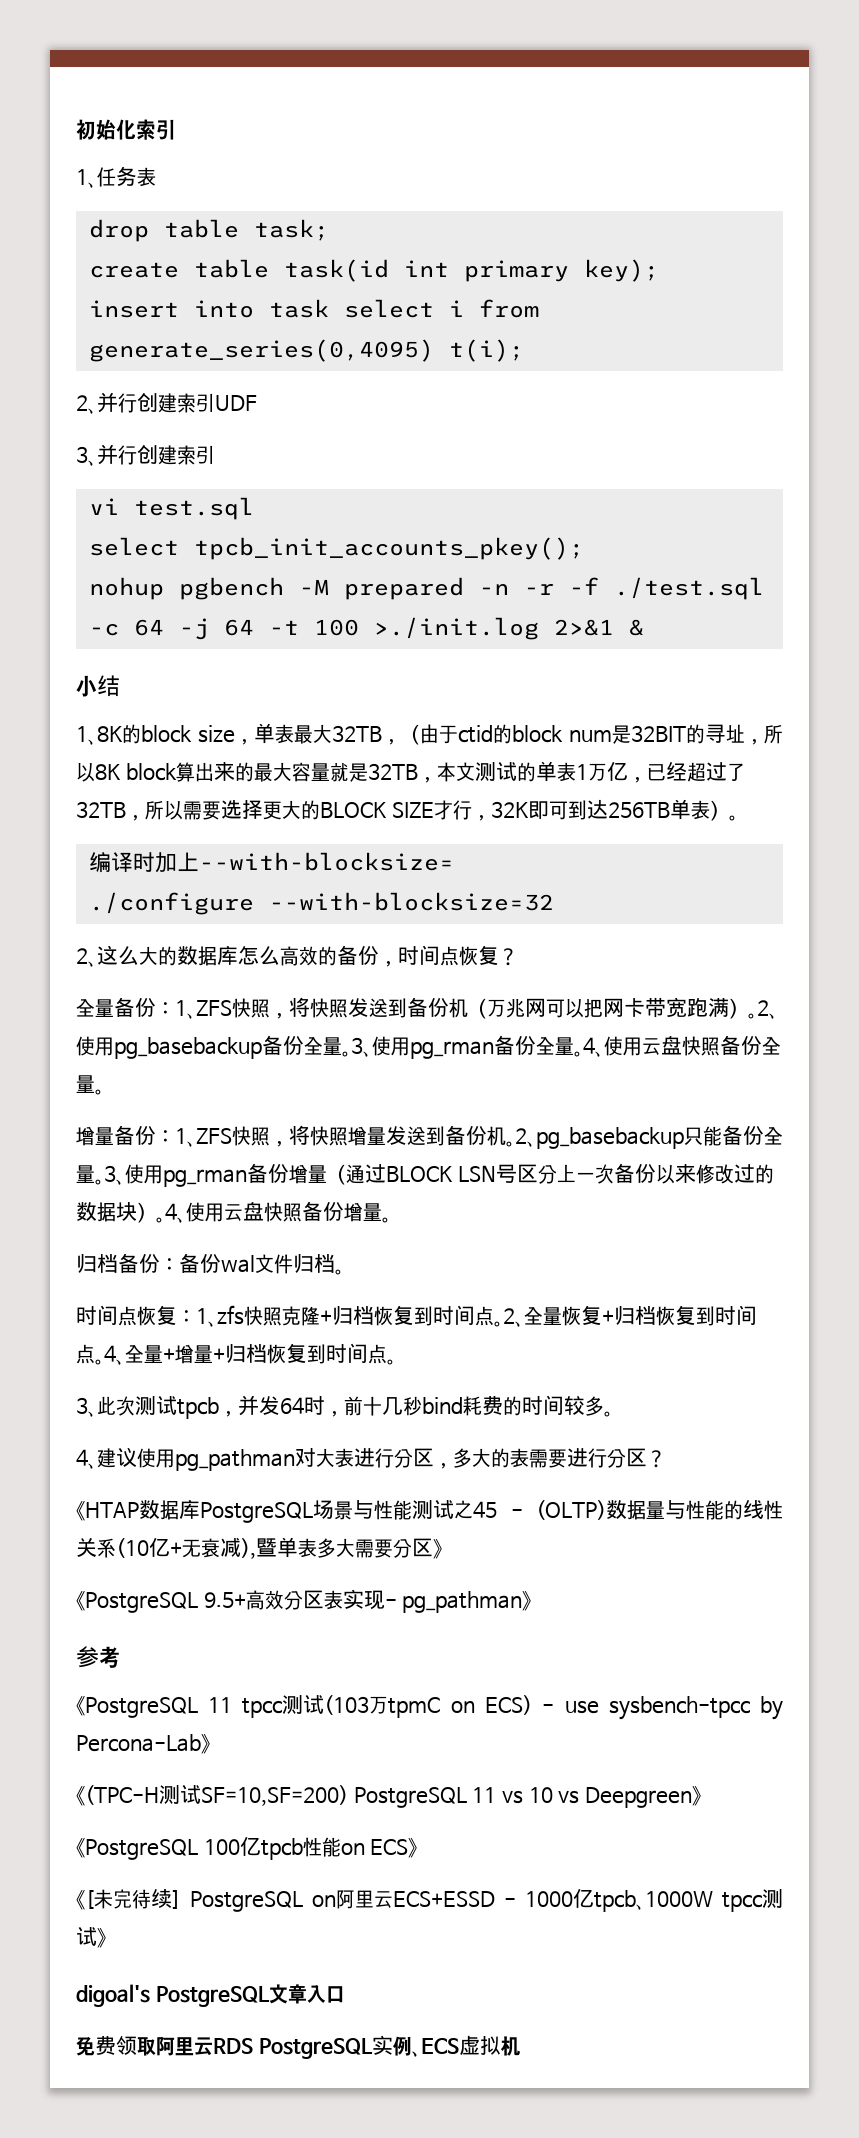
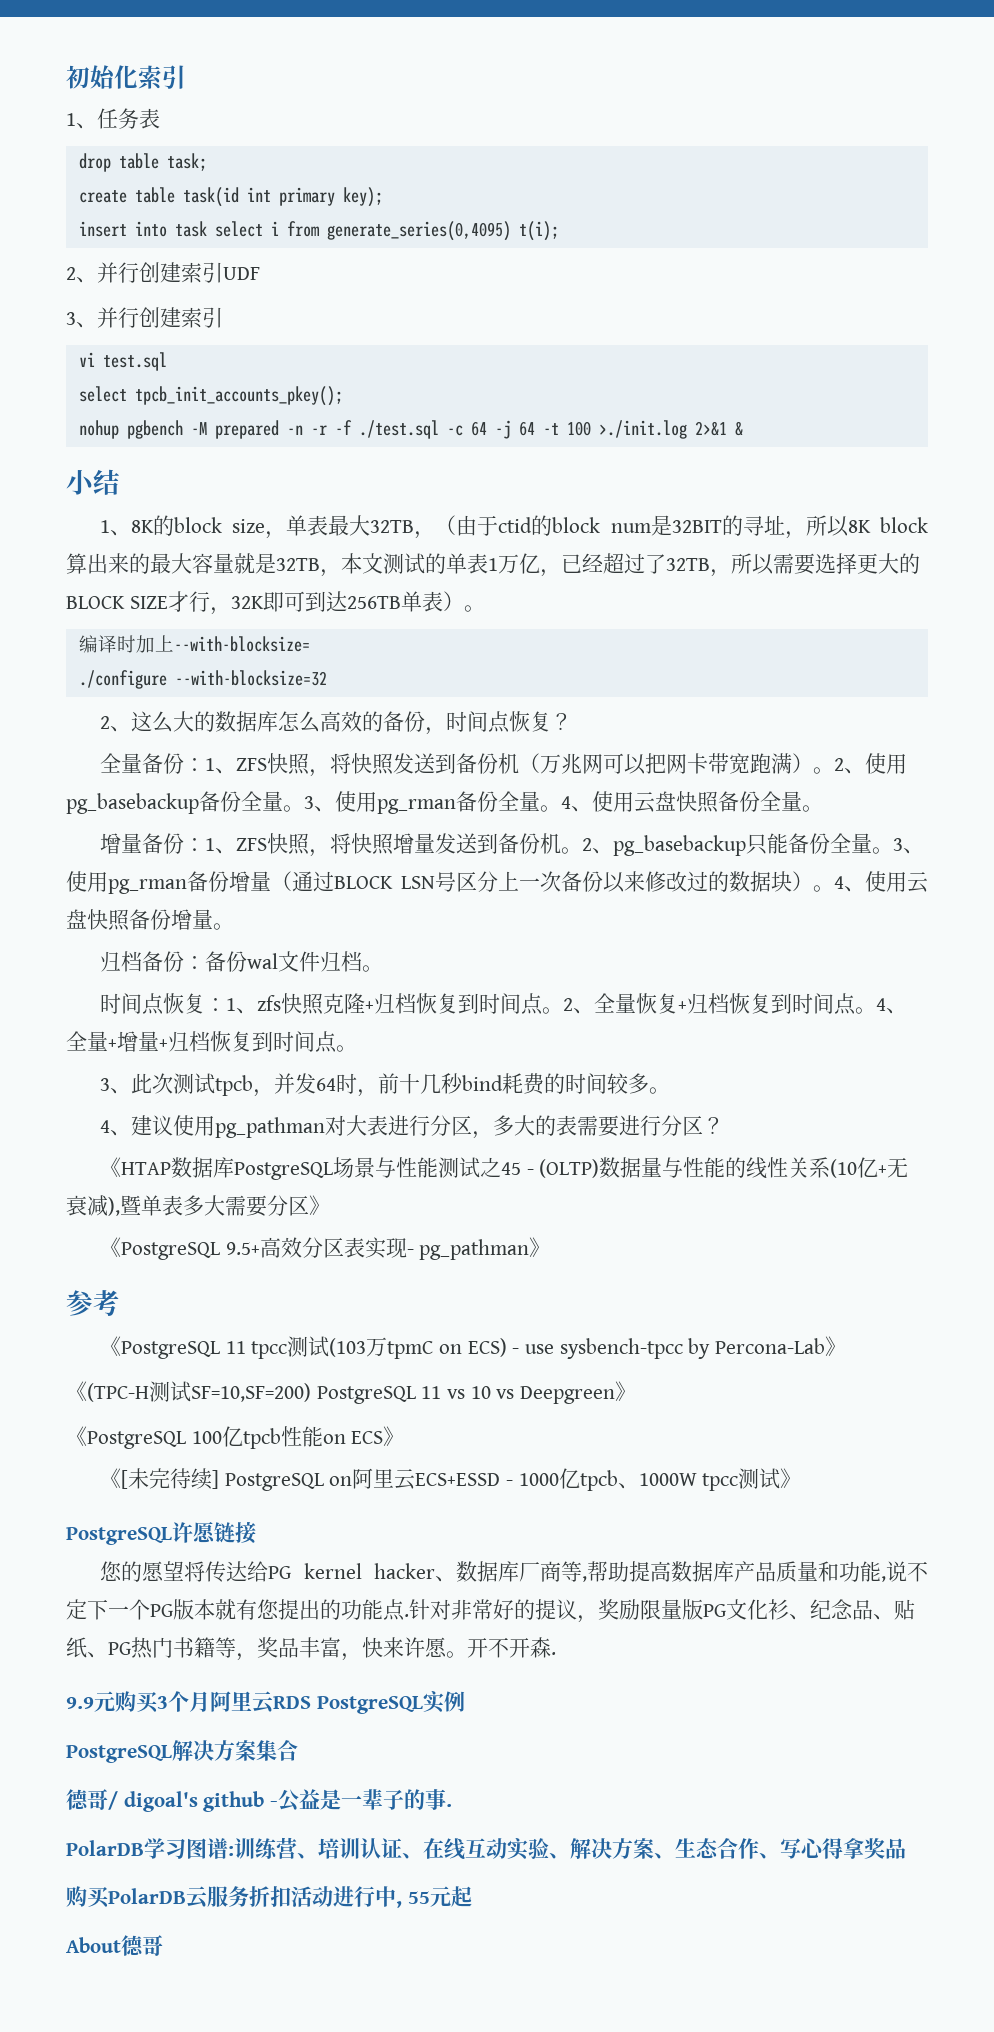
- digoal's PostgreSQL文章入口
- 免费领取阿里云RDS PostgreSQL实例、ECS虚拟机
+ PostgreSQL许愿链接
+ 您的愿望将传达给PG kernel hacker、数据库厂商等,帮助提高数据库产品质量和功能,说不定下一个PG版本就有您提出的功能点.针对非常好的提议，奖励限量版PG文化衫、纪念品、贴纸、PG热门书籍等，奖品丰富，快来许愿。开不开森.
+ 9.9元购买3个月阿里云RDS PostgreSQL实例
+ PostgreSQL解决方案集合
+ 德哥/ digoal's github -公益是一辈子的事.
+ PolarDB学习图谱:训练营、培训认证、在线互动实验、解决方案、生态合作、写心得拿奖品
+ 购买PolarDB云服务折扣活动进行中, 55元起
+ About德哥

